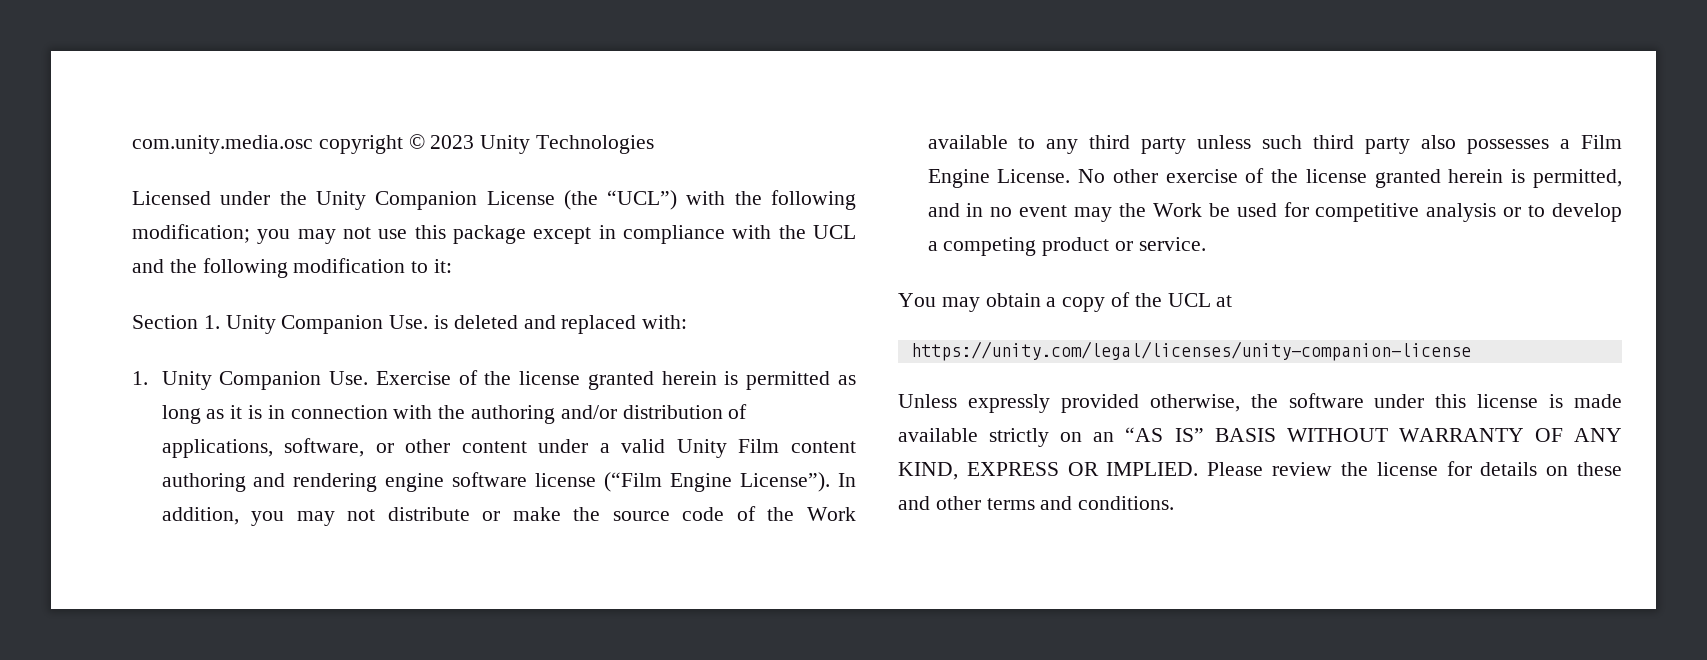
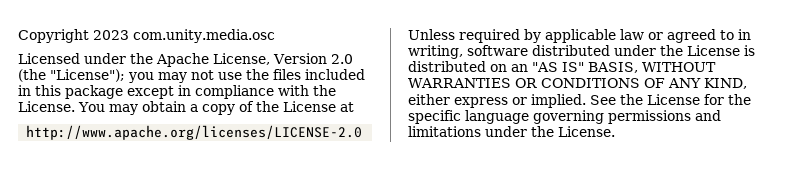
- com.unity.media.osc copyright © 2023 Unity Technologies
- Licensed under the Unity Companion License (the “UCL”) with the following modification; you may not use this package except in compliance with the UCL and the following modification to it:
- Section 1. Unity Companion Use. is deleted and replaced with:
- 1. Unity Companion Use. Exercise of the license granted herein is permitted as long as it is in connection with the authoring and/or distribution of applications, software, or other content under a valid Unity Film content authoring and rendering engine software license (“Film Engine License”). In addition, you may not distribute or make the source code of the Work available to any third party unless such third party also possesses a Film Engine License. No other exercise of the license granted herein is permitted, and in no event may the Work be used for competitive analysis or to develop a competing product or service.
- You may obtain a copy of the UCL at
+ Copyright 2023 com.unity.media.osc
+ Licensed under the Apache License, Version 2.0 (the "License"); you may not use the files included in this package except in compliance with the License. You may obtain a copy of the License at
- https://unity.com/legal/licenses/unity-companion-license
+ http://www.apache.org/licenses/LICENSE-2.0
- Unless expressly provided otherwise, the software under this license is made available strictly on an “AS IS” BASIS WITHOUT WARRANTY OF ANY KIND, EXPRESS OR IMPLIED. Please review the license for details on these and other terms and conditions.
+ Unless required by applicable law or agreed to in writing, software distributed under the License is distributed on an "AS IS" BASIS, WITHOUT WARRANTIES OR CONDITIONS OF ANY KIND, either express or implied. See the License for the specific language governing permissions and limitations under the License.

